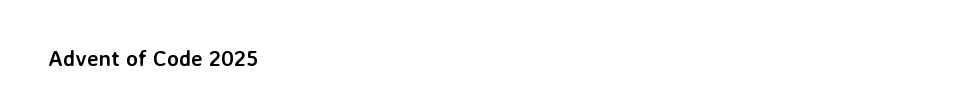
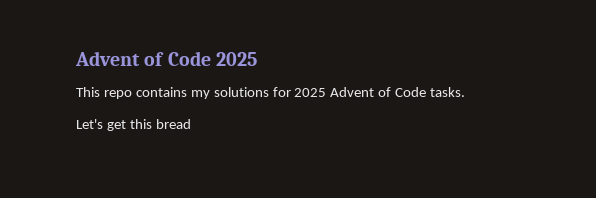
+ This repo contains my solutions for 2025 Advent of Code tasks.
+ Let's get this bread

